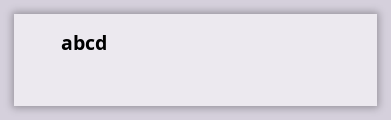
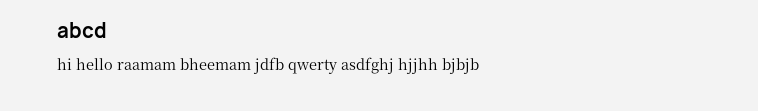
+ hi hello raamam bheemam jdfb qwerty asdfghj hjjhh bjbjb

